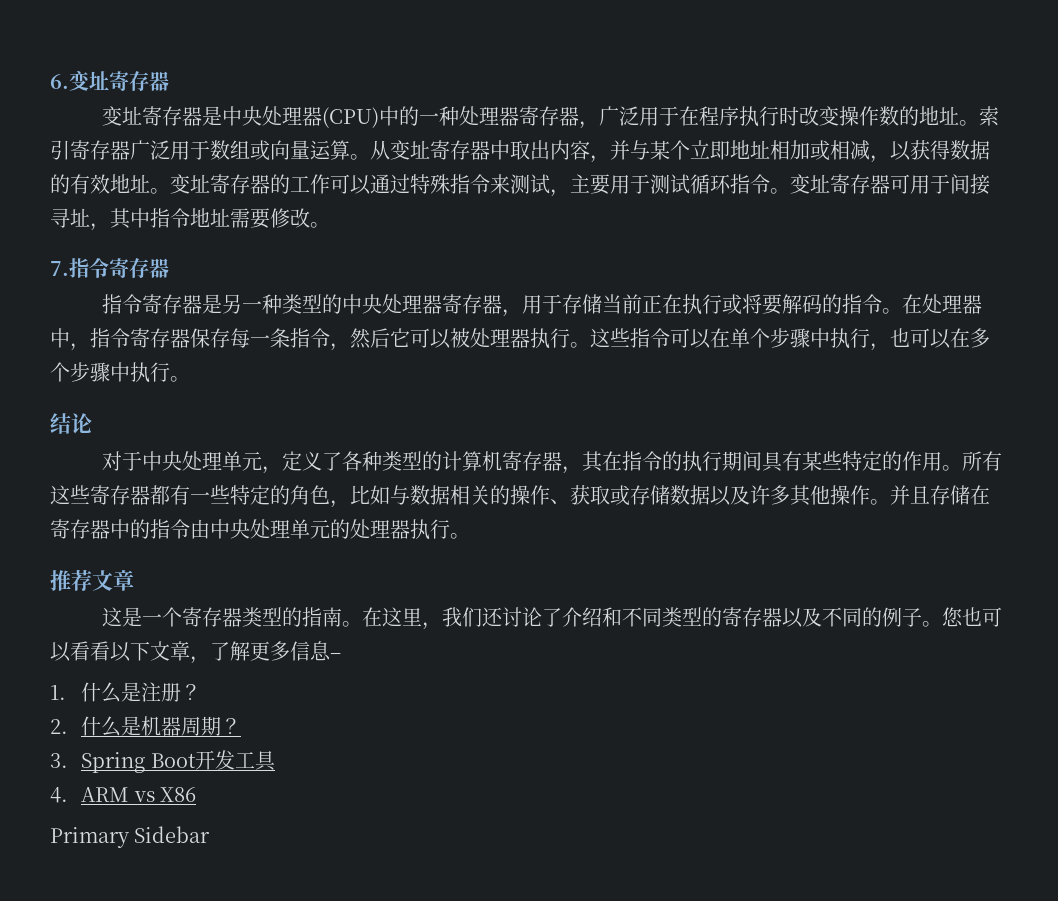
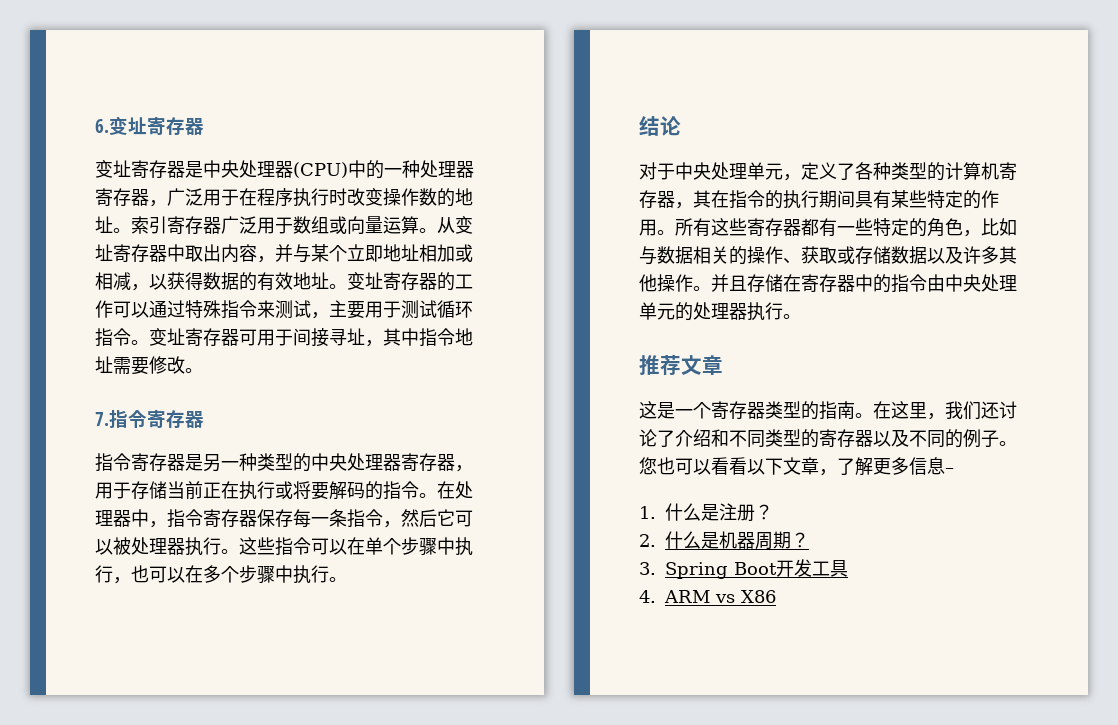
- Primary Sidebar

